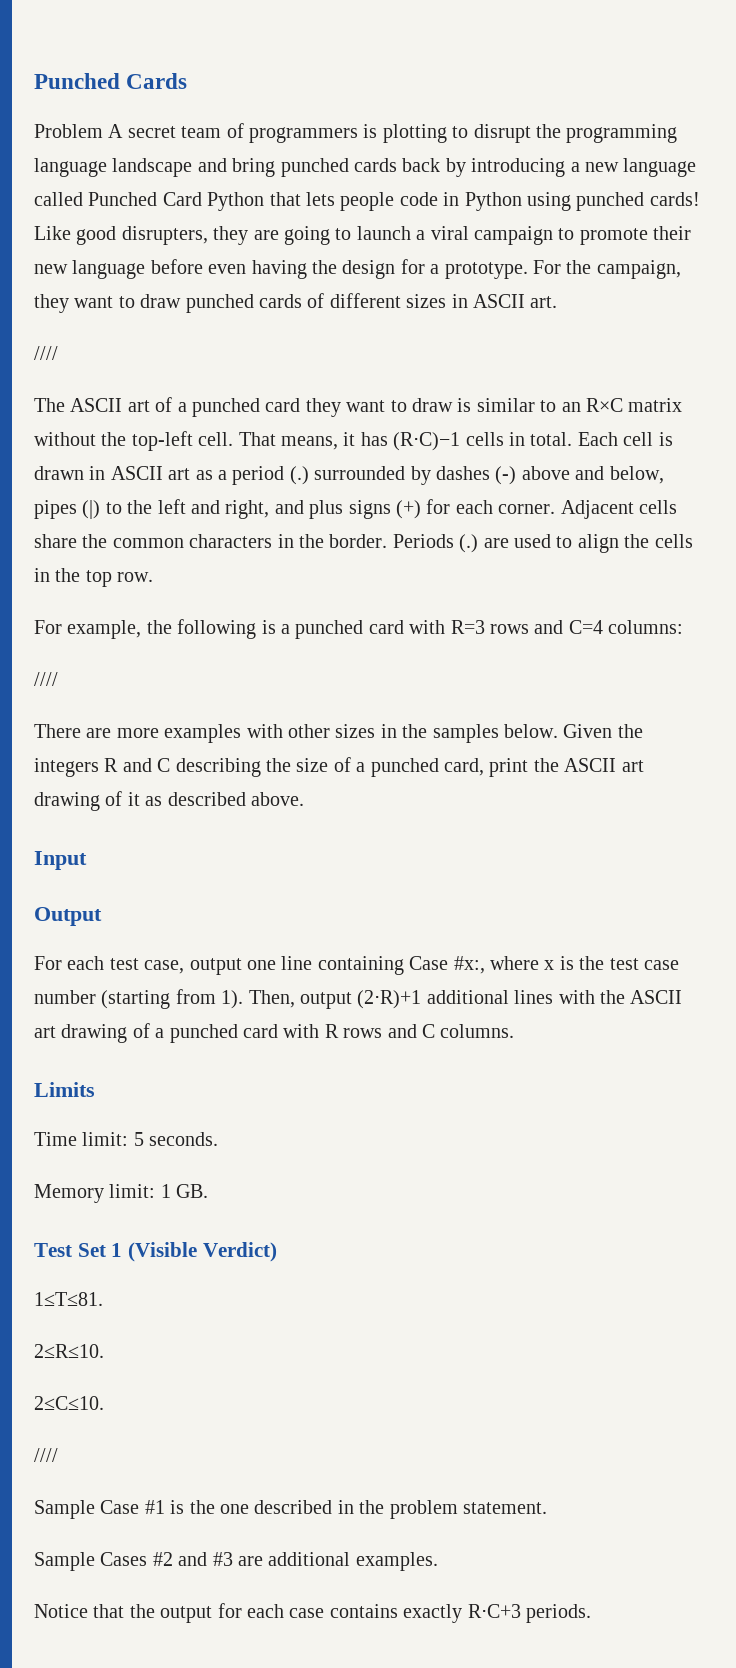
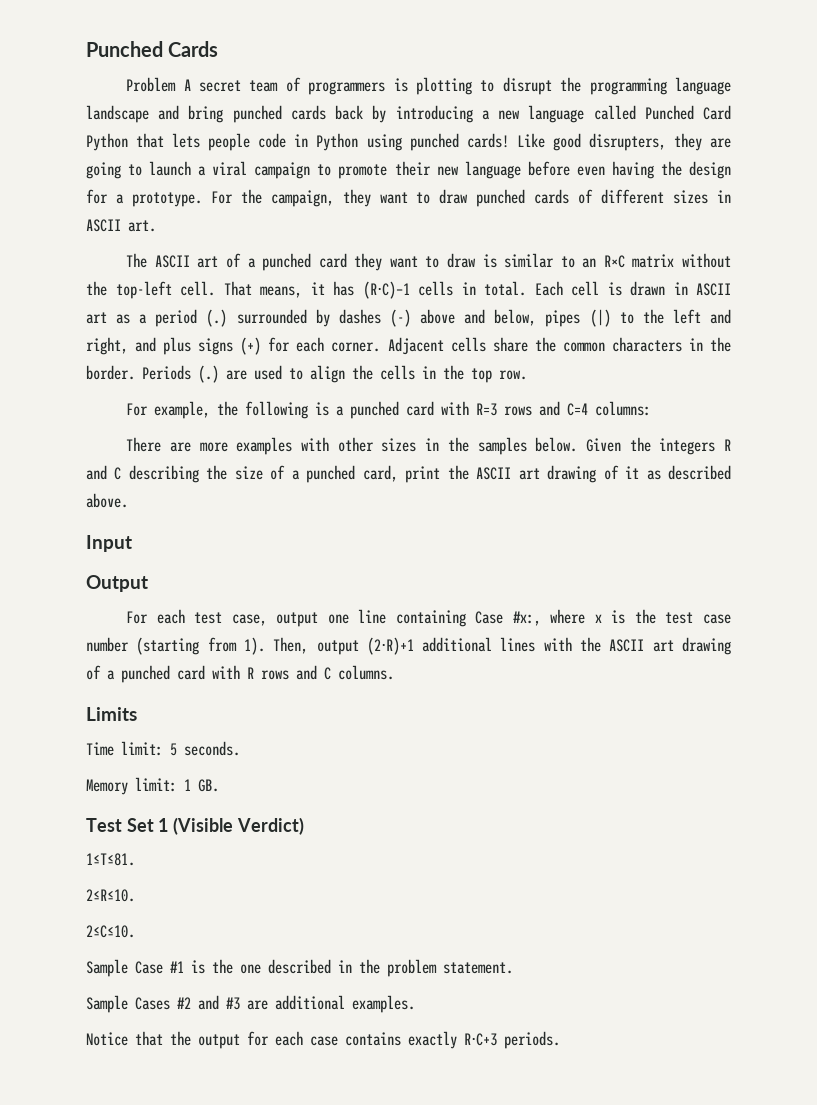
  For the campaign, they want to draw punched cards of different sizes in ASCII art.
- ////
  For example, the following is a punched card with R=3 rows and C=4 columns:
- ////
  2≤C≤10.
- ////

